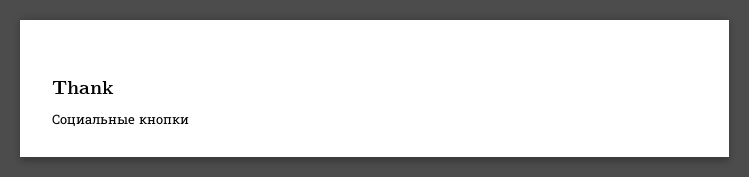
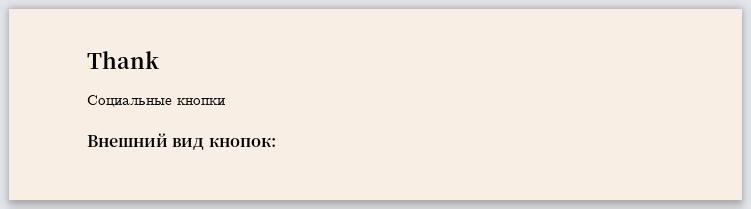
+ Внешний вид кнопок:

